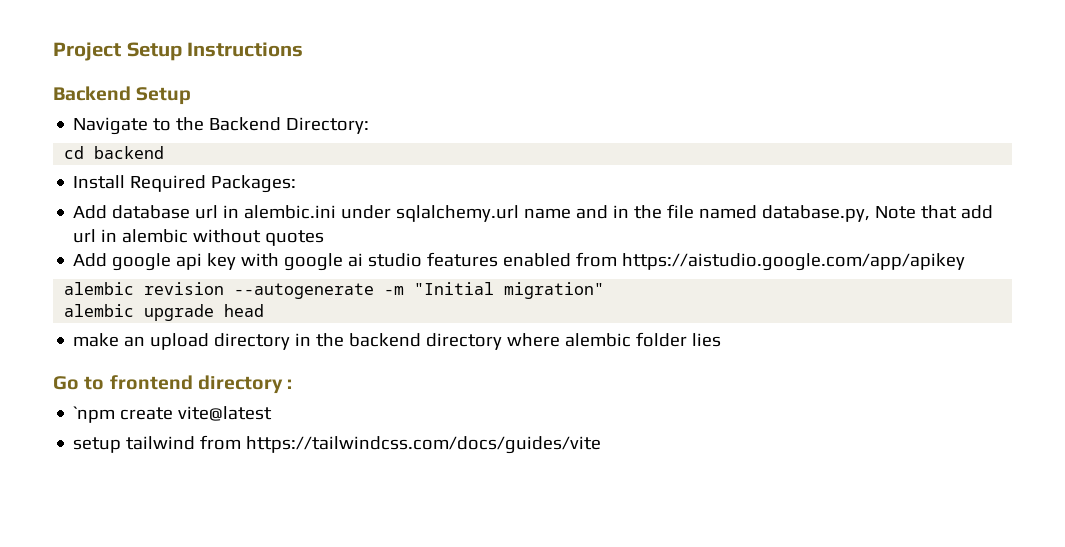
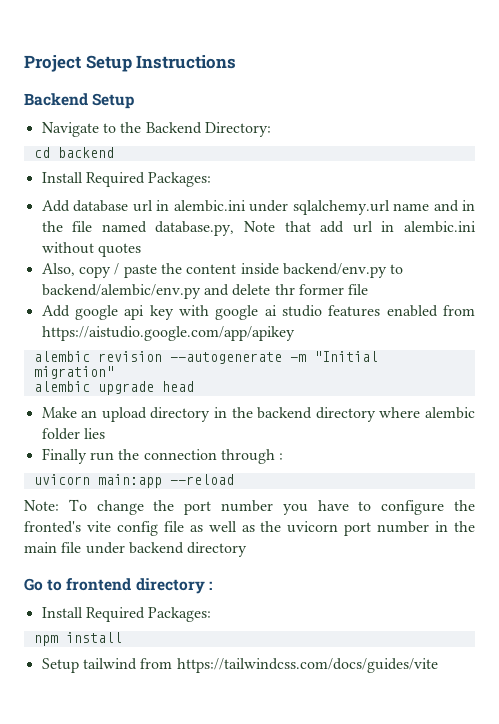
- Add database url in alembic.ini under sqlalchemy.url name and in the file named database.py, Note that add url in alembic without quotes
+ Add database url in alembic.ini under sqlalchemy.url name and in the file named database.py, Note that add url in alembic.ini without quotes
+ Also, copy / paste the content inside backend/env.py to backend/alembic/env.py and delete thr former file
- make an upload directory in the backend directory where alembic folder lies
+ Make an upload directory in the backend directory where alembic folder lies
+ Finally run the connection through :
+ uvicorn main:app --reload
+ Note: To change the port number you have to configure the fronted's vite config file as well as the uvicorn port number in the main file under backend directory
  Go to frontend directory :
- `npm create vite@latest
- setup tailwind from https://tailwindcss.com/docs/guides/vite
+ Install Required Packages:
+ npm install
+ Setup tailwind from https://tailwindcss.com/docs/guides/vite

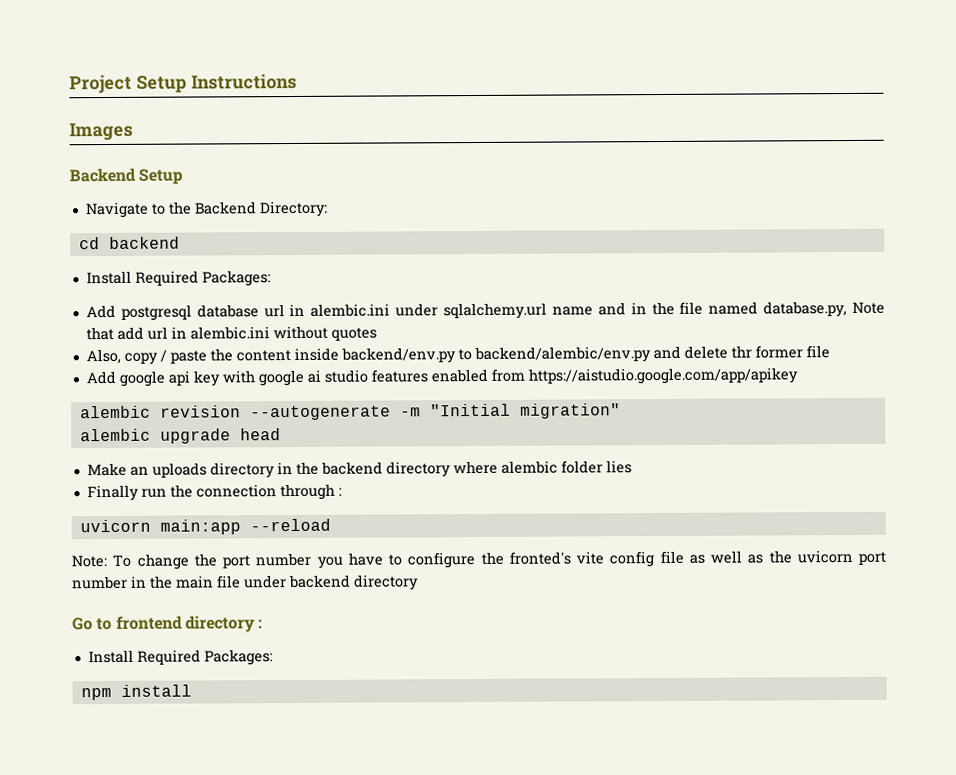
+ Images
- Add database url in alembic.ini under sqlalchemy.url name and in the file named database.py, Note that add url in alembic.ini without quotes
+ Add postgresql database url in alembic.ini under sqlalchemy.url name and in the file named database.py, Note that add url in alembic.ini without quotes
- Make an upload directory in the backend directory where alembic folder lies
+ Make an uploads directory in the backend directory where alembic folder lies
- Setup tailwind from https://tailwindcss.com/docs/guides/vite

